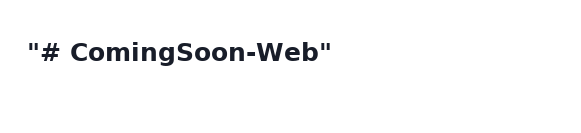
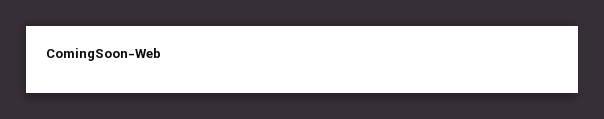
- "# ComingSoon-Web"
+ ComingSoon-Web

